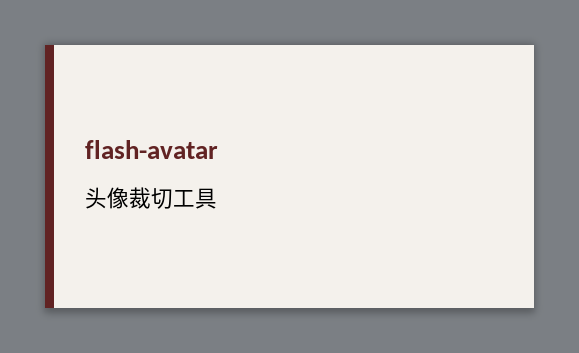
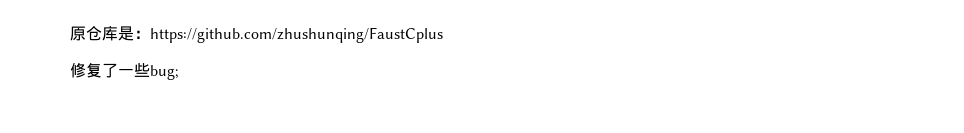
- flash-avatar
- 头像裁切工具
+ 原仓库是：https://github.com/zhushunqing/FaustCplus
+ 修复了一些bug;

